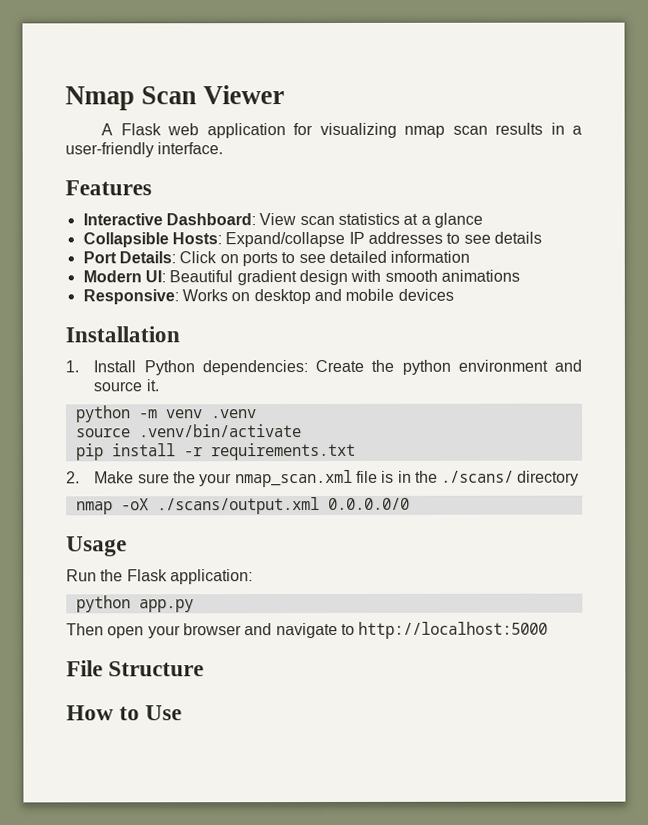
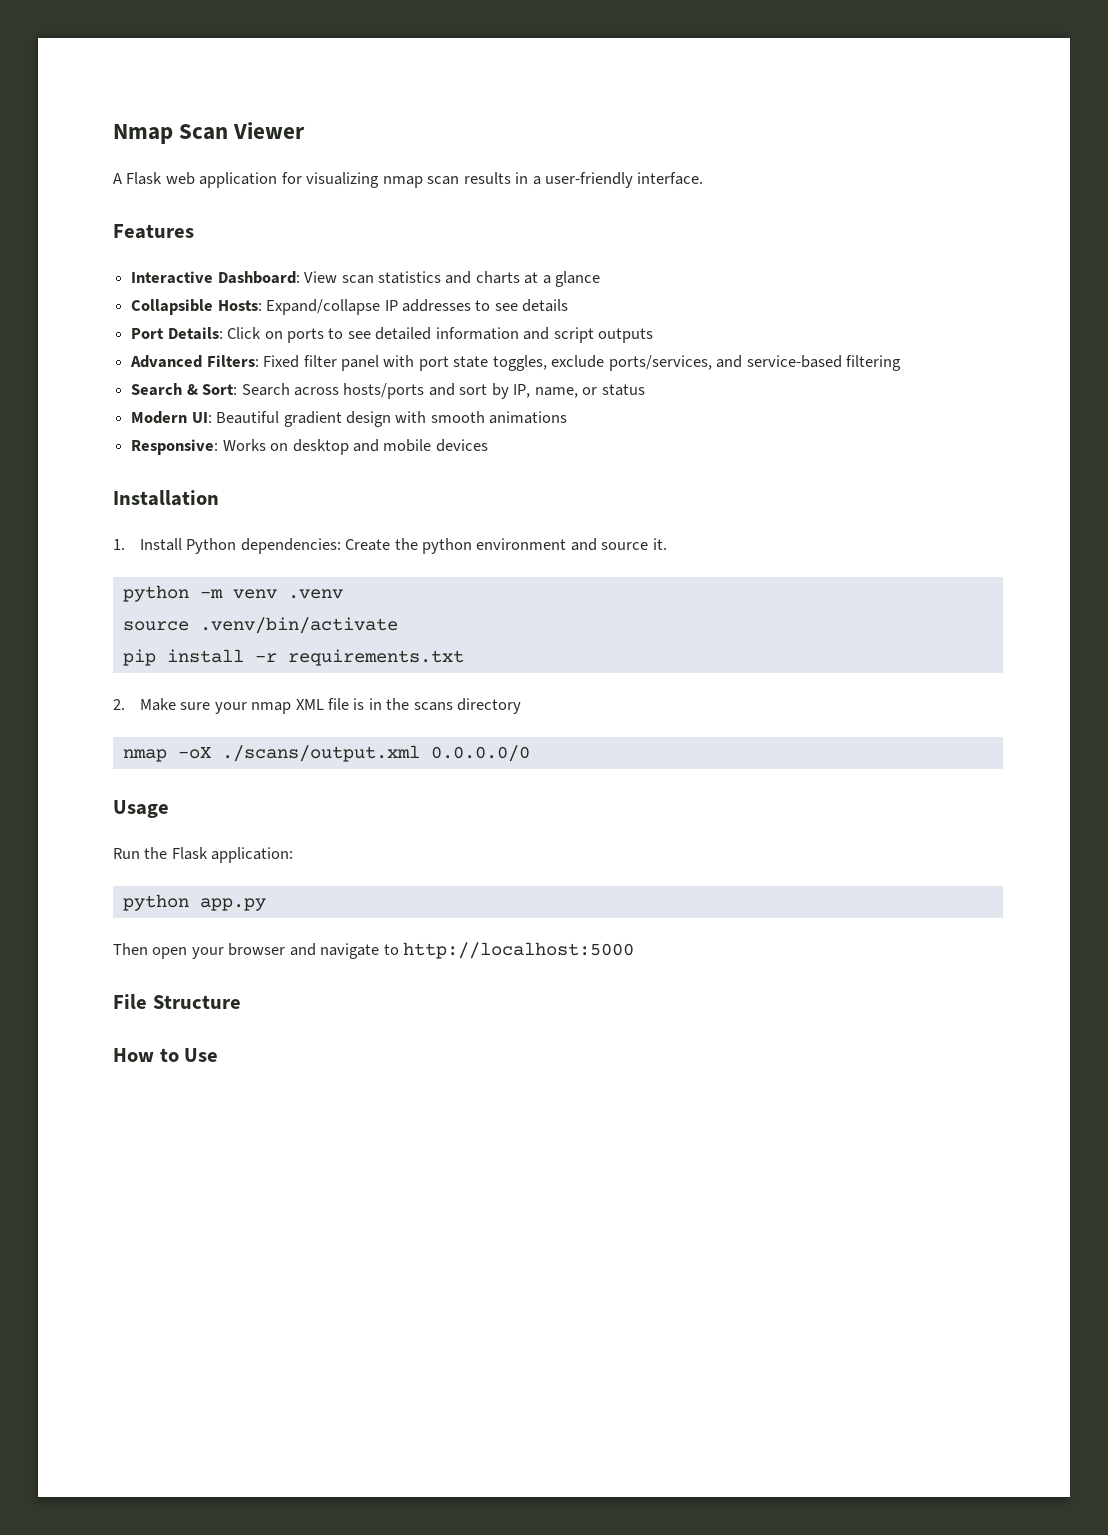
- Interactive Dashboard: View scan statistics at a glance
+ Interactive Dashboard: View scan statistics and charts at a glance
- Port Details: Click on ports to see detailed information
+ Port Details: Click on ports to see detailed information and script outputs
+ Advanced Filters: Fixed filter panel with port state toggles, exclude ports/services, and service-based filtering
+ Search & Sort: Search across hosts/ports and sort by IP, name, or status
- 2. Make sure the your nmap_scan.xml file is in the ./scans/ directory
+ 2. Make sure your nmap XML file is in the scans directory

